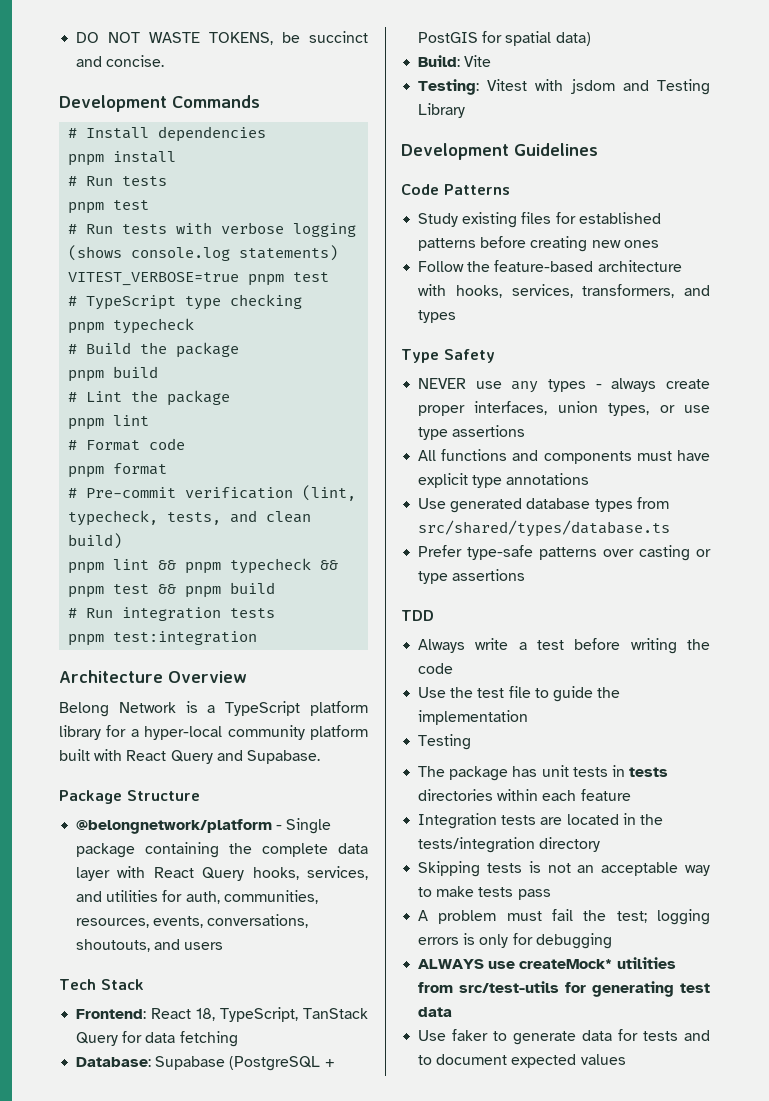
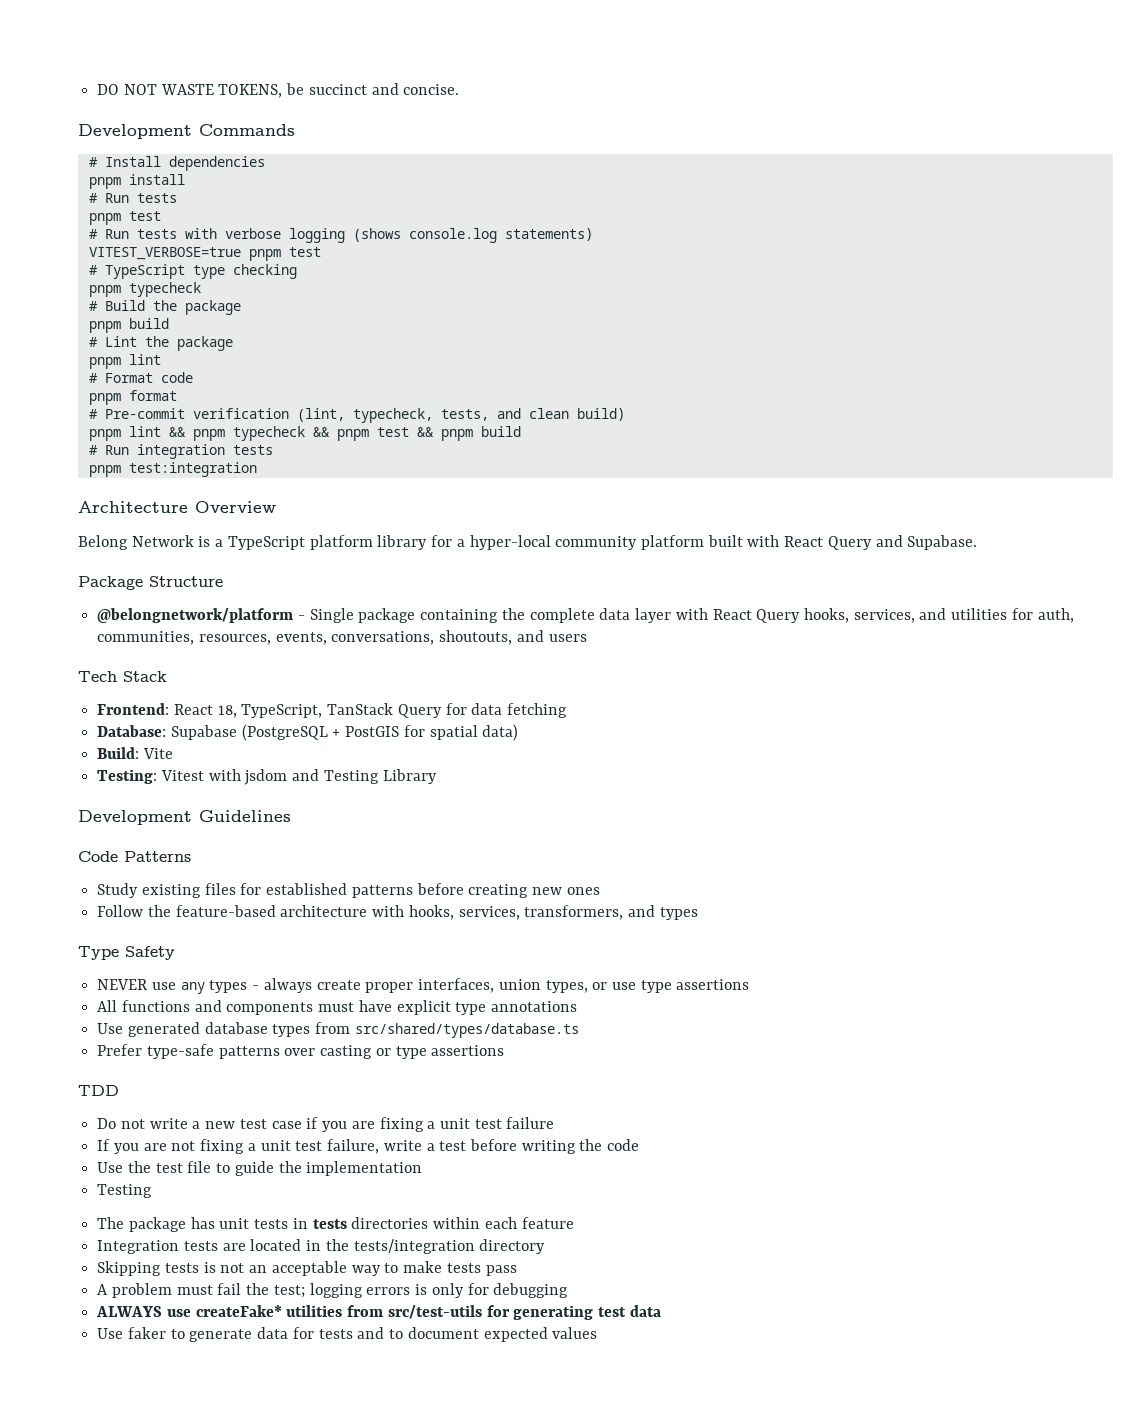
- Always write a test before writing the code
+ Do not write a new test case if you are fixing a unit test failure
+ If you are not fixing a unit test failure, write a test before writing the code
- ALWAYS use createMock* utilities from src/test-utils for generating test data
+ ALWAYS use createFake* utilities from src/test-utils for generating test data

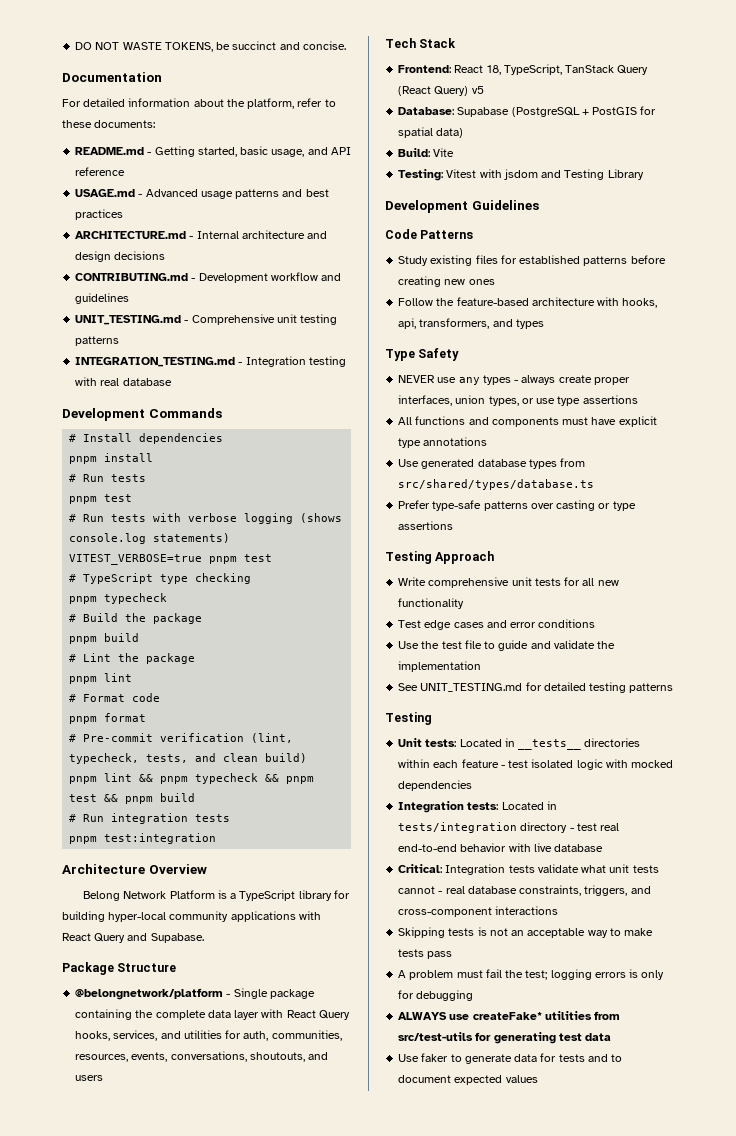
+ Documentation
+ For detailed information about the platform, refer to these documents:
+ README.md - Getting started, basic usage, and API reference
+ USAGE.md - Advanced usage patterns and best practices
+ ARCHITECTURE.md - Internal architecture and design decisions
+ CONTRIBUTING.md - Development workflow and guidelines
+ UNIT_TESTING.md - Comprehensive unit testing patterns
+ INTEGRATION_TESTING.md - Integration testing with real database
- Belong Network is a TypeScript platform library for a hyper-local community platform built with React Query and Supabase.
+ Belong Network Platform is a TypeScript library for building hyper-local community applications with React Query and Supabase.
- Frontend: React 18, TypeScript, TanStack Query for data fetching
+ Frontend: React 18, TypeScript, TanStack Query (React Query) v5
- Follow the feature-based architecture with hooks, services, transformers, and types
+ Follow the feature-based architecture with hooks, api, transformers, and types
- TDD
- Do not write a new test case if you are fixing a unit test failure
- If you are not fixing a unit test failure, write a test before writing the code
+ Testing Approach
+ Write comprehensive unit tests for all new functionality
+ Test edge cases and error conditions
- Use the test file to guide the implementation
+ Use the test file to guide and validate the implementation
+ See UNIT_TESTING.md for detailed testing patterns
  Testing
- The package has unit tests in tests directories within each feature
- Integration tests are located in the tests/integration directory
+ Unit tests: Located in __tests__ directories within each feature - test isolated logic with mocked dependencies
+ Integration tests: Located in tests/integration directory - test real end-to-end behavior with live database
+ Critical: Integration tests validate what unit tests cannot - real database constraints, triggers, and cross-component interactions

